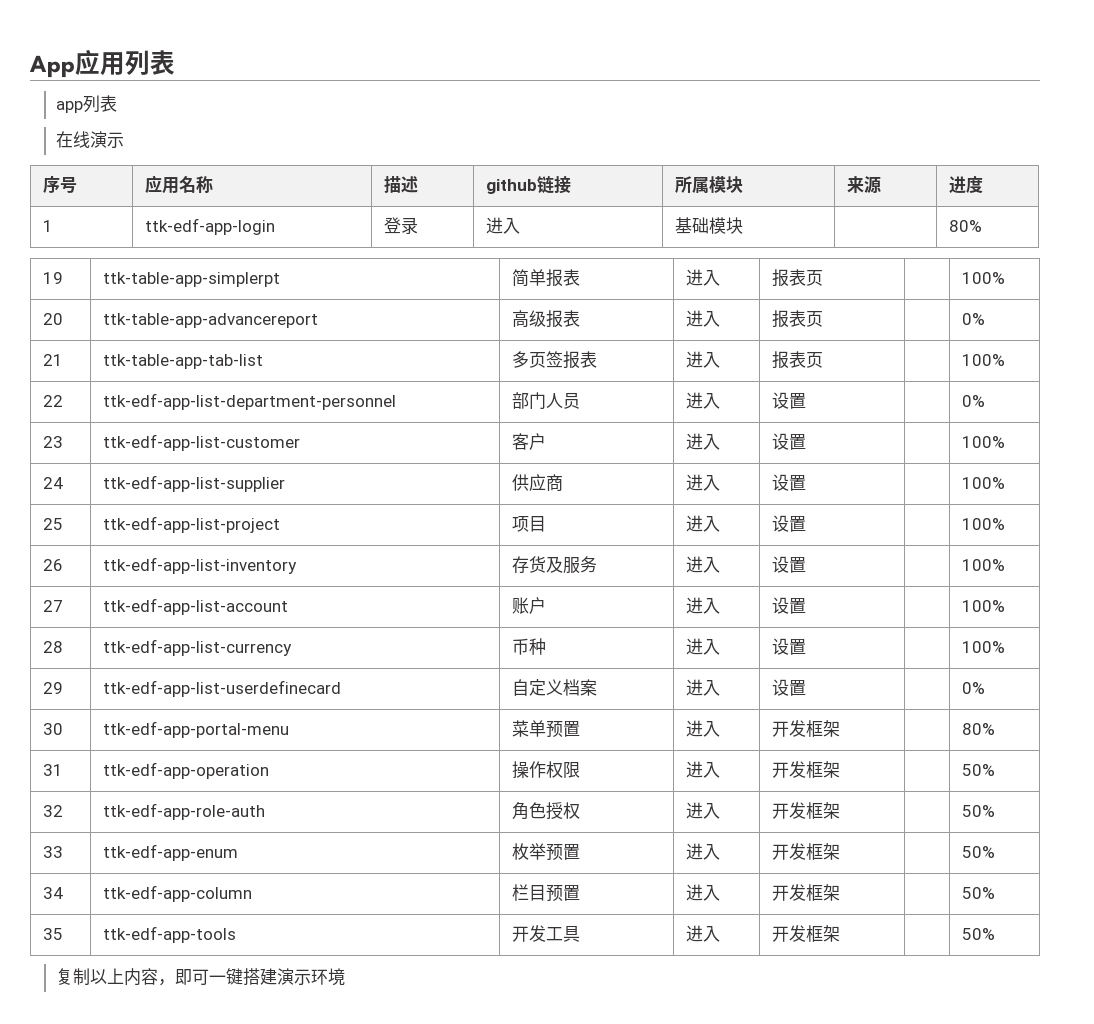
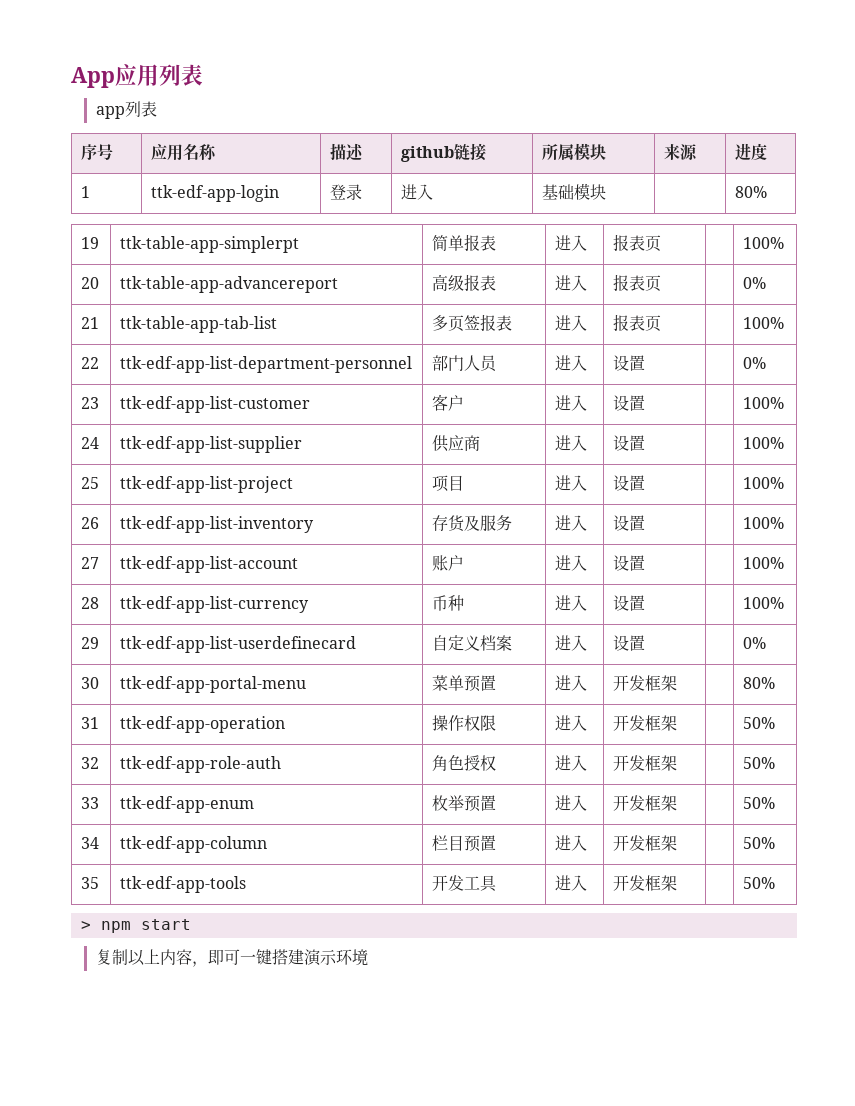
- 在线演示
+ > npm start

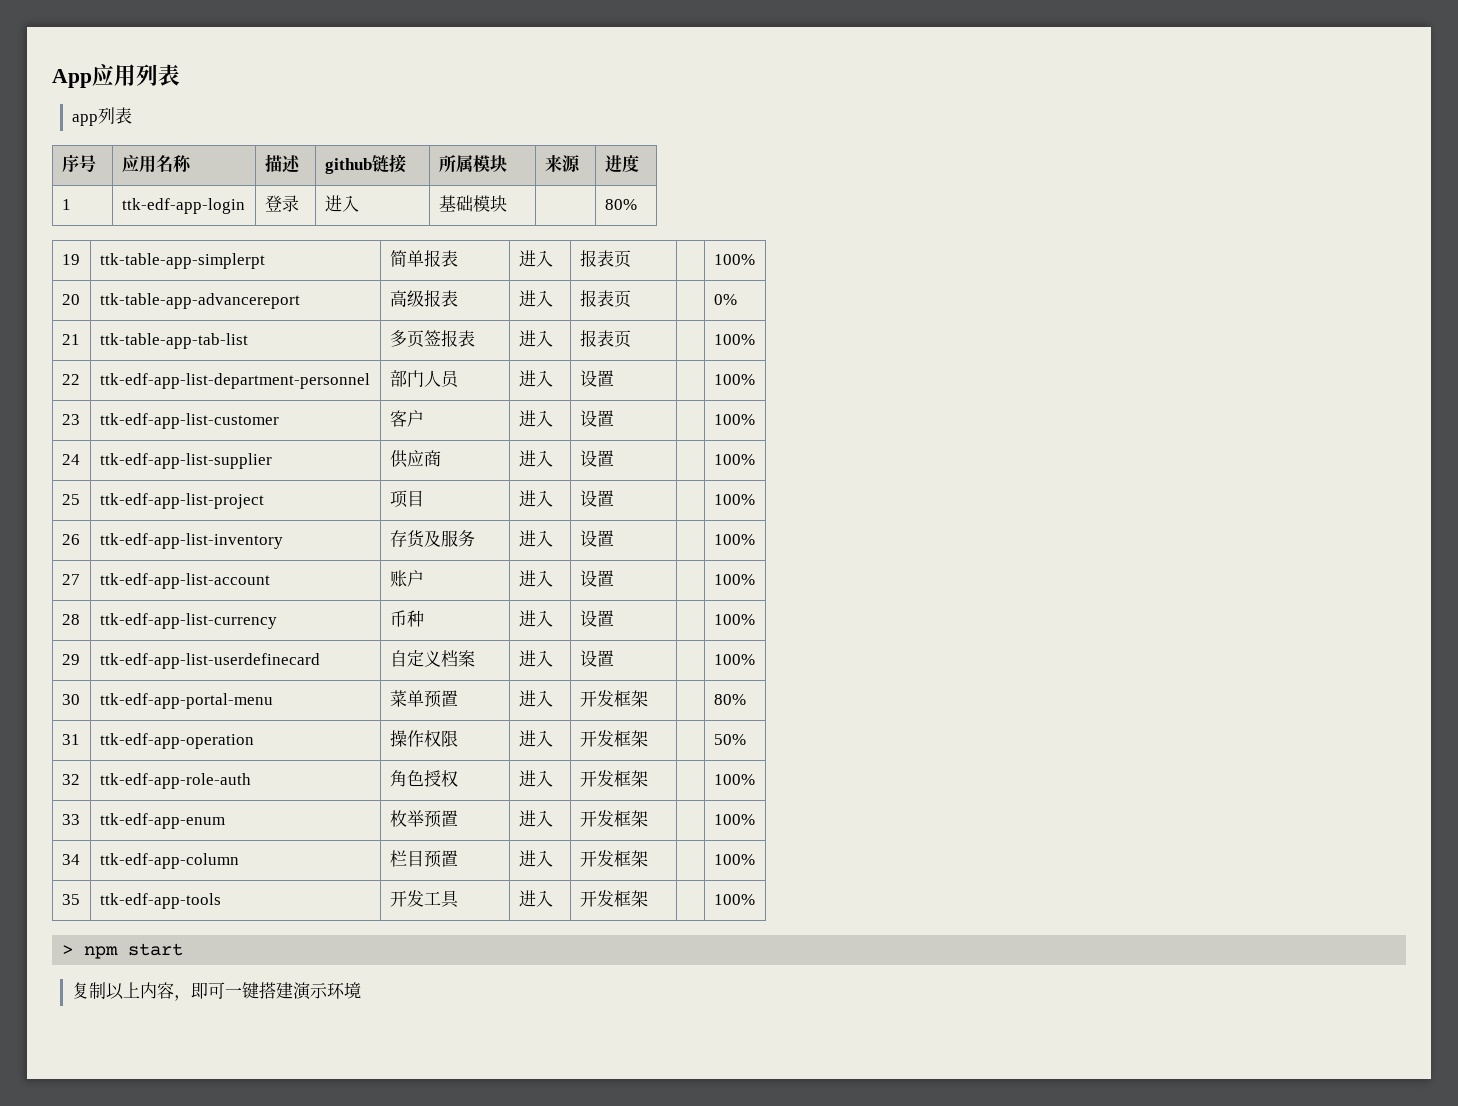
- 22 | ttk-edf-app-list-department-personnel | 部门人员 | 进入 | 设置 | | 0%
+ 22 | ttk-edf-app-list-department-personnel | 部门人员 | 进入 | 设置 | | 100%
- 29 | ttk-edf-app-list-userdefinecard | 自定义档案 | 进入 | 设置 | | 0%
+ 29 | ttk-edf-app-list-userdefinecard | 自定义档案 | 进入 | 设置 | | 100%
- 32 | ttk-edf-app-role-auth | 角色授权 | 进入 | 开发框架 | | 50%
+ 32 | ttk-edf-app-role-auth | 角色授权 | 进入 | 开发框架 | | 100%
- 33 | ttk-edf-app-enum | 枚举预置 | 进入 | 开发框架 | | 50%
+ 33 | ttk-edf-app-enum | 枚举预置 | 进入 | 开发框架 | | 100%
- 34 | ttk-edf-app-column | 栏目预置 | 进入 | 开发框架 | | 50%
+ 34 | ttk-edf-app-column | 栏目预置 | 进入 | 开发框架 | | 100%
- 35 | ttk-edf-app-tools | 开发工具 | 进入 | 开发框架 | | 50%
+ 35 | ttk-edf-app-tools | 开发工具 | 进入 | 开发框架 | | 100%

